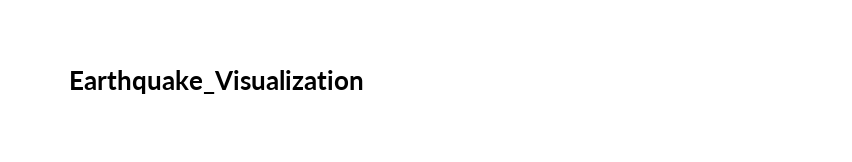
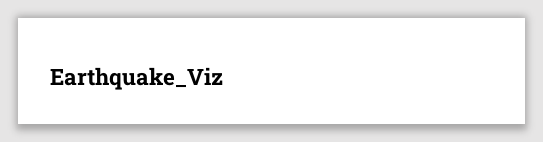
- Earthquake_Visualization
+ Earthquake_Viz

